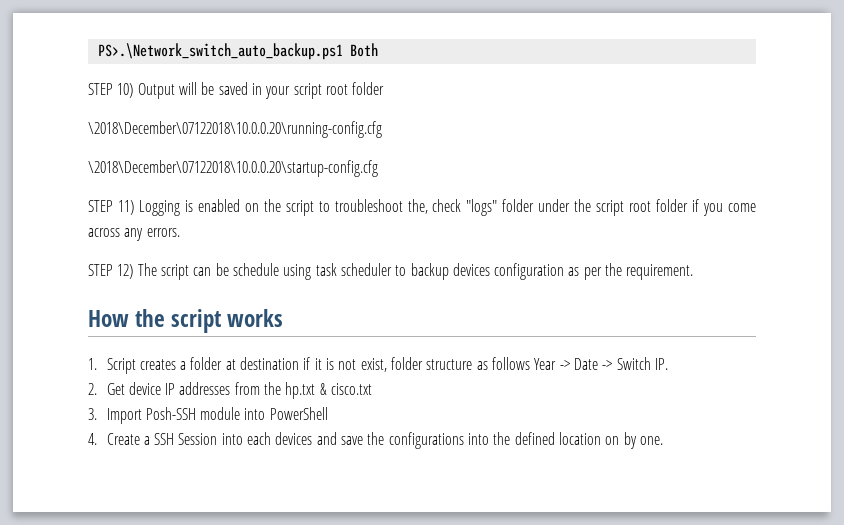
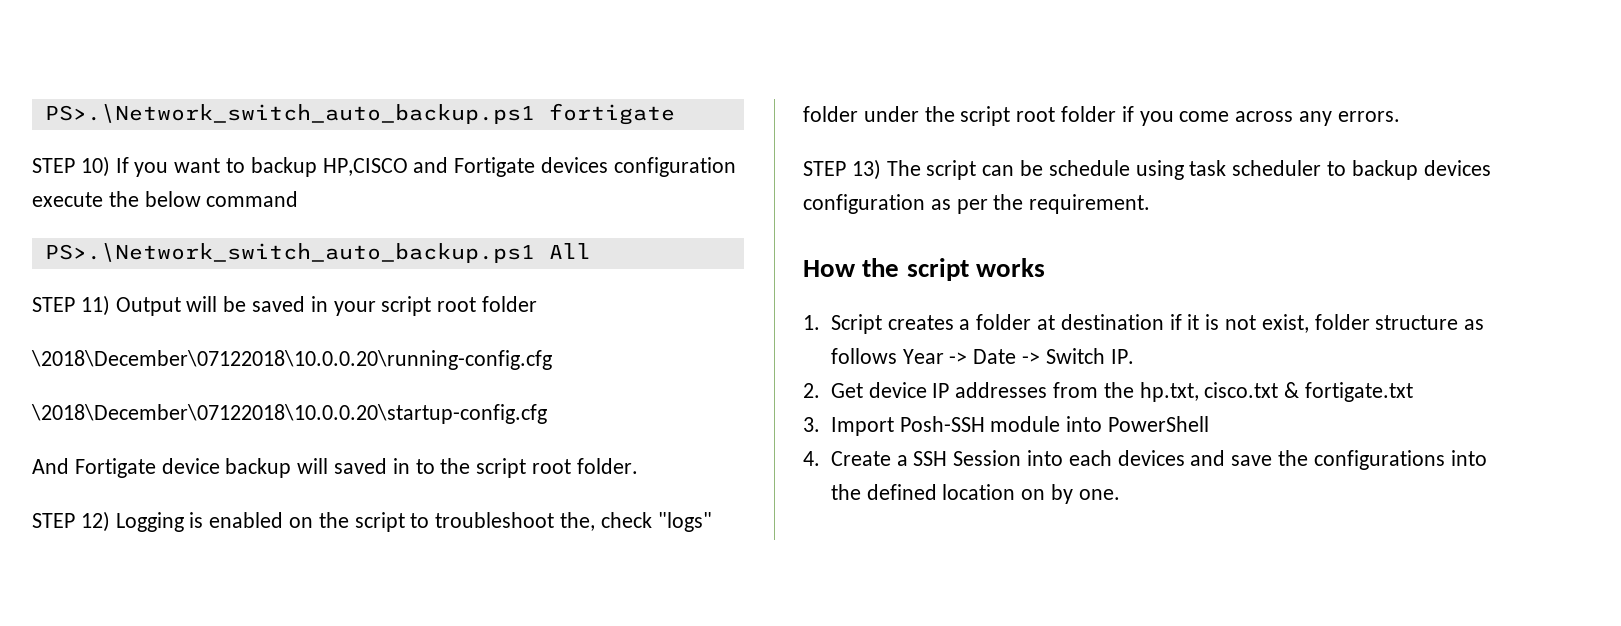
- PS>.\Network_switch_auto_backup.ps1 Both
+ PS>.\Network_switch_auto_backup.ps1 fortigate
- STEP 10) Output will be saved in your script root folder
+ STEP 10) If you want to backup HP,CISCO and Fortigate devices configuration execute the below command
+ PS>.\Network_switch_auto_backup.ps1 All
+ STEP 11) Output will be saved in your script root folder
- STEP 11) Logging is enabled on the script to troubleshoot the, check "logs" folder under the script root folder if you come across any errors.
+ And Fortigate device backup will saved in to the script root folder.
+ STEP 12) Logging is enabled on the script to troubleshoot the, check "logs" folder under the script root folder if you come across any errors.
- STEP 12) The script can be schedule using task scheduler to backup devices configuration as per the requirement.
+ STEP 13) The script can be schedule using task scheduler to backup devices configuration as per the requirement.
- 2. Get device IP addresses from the hp.txt & cisco.txt
+ 2. Get device IP addresses from the hp.txt, cisco.txt & fortigate.txt

